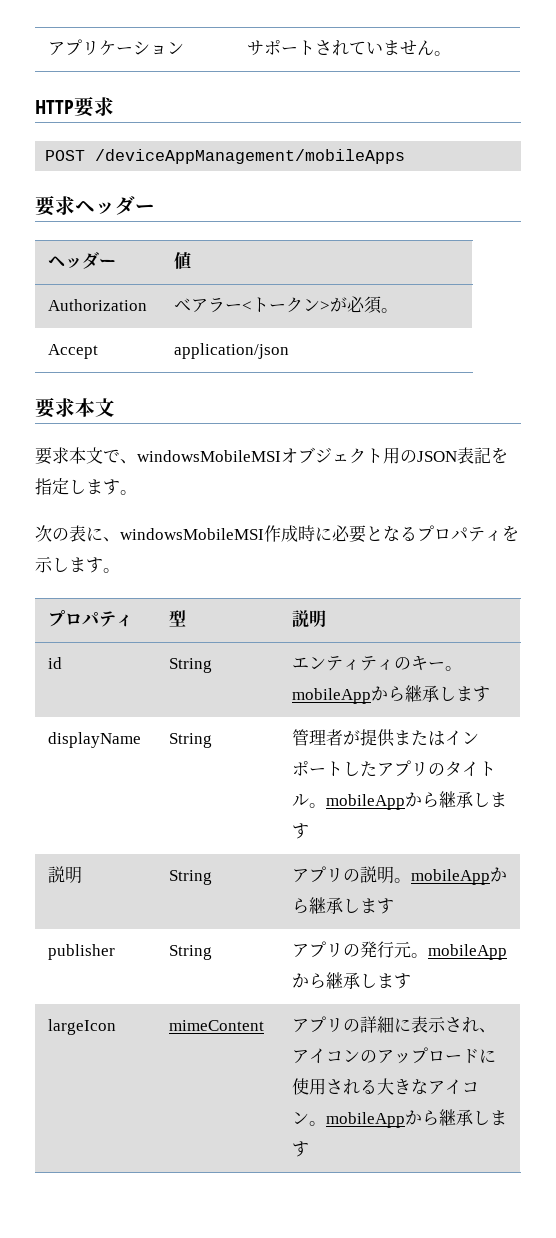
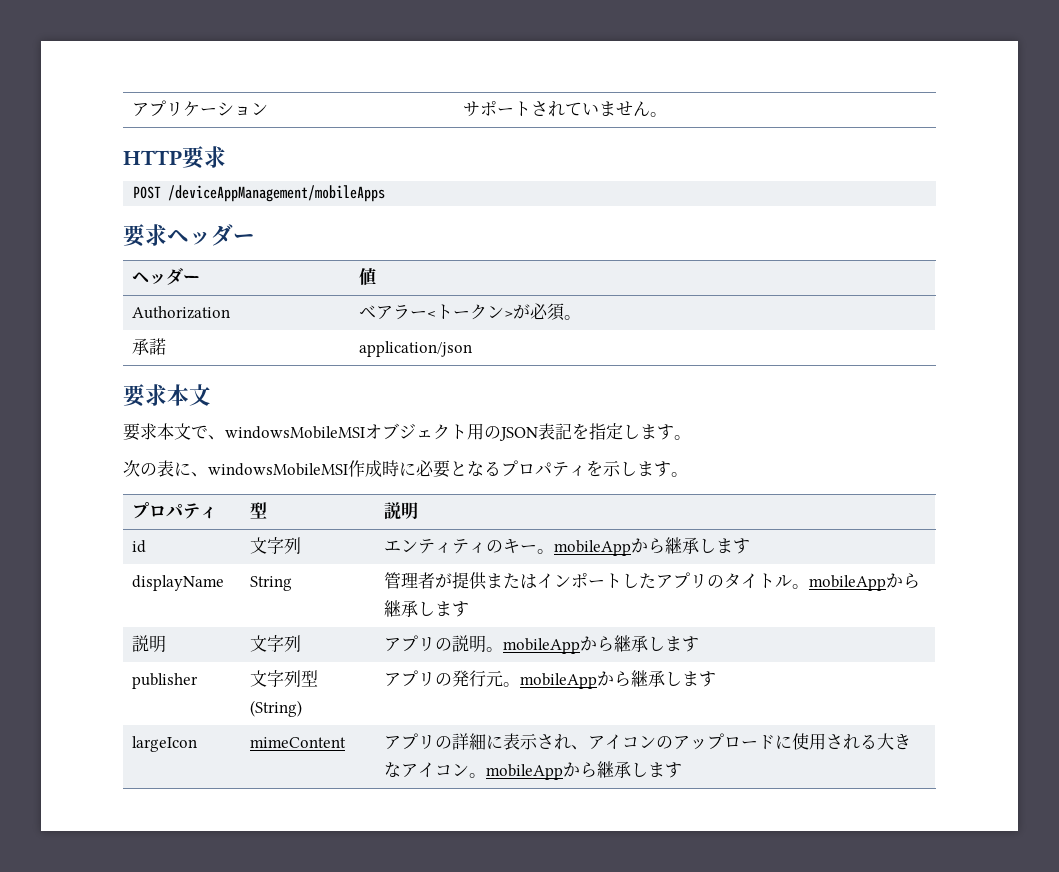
- Accept | application/json
+ 承諾 | application/json
- id | String | エンティティのキー。mobileAppから継承します
+ id | 文字列 | エンティティのキー。mobileAppから継承します
- 説明 | String | アプリの説明。mobileAppから継承します
+ 説明 | 文字列 | アプリの説明。mobileAppから継承します
- publisher | String | アプリの発行元。mobileAppから継承します
+ publisher | 文字列型(String) | アプリの発行元。mobileAppから継承します

